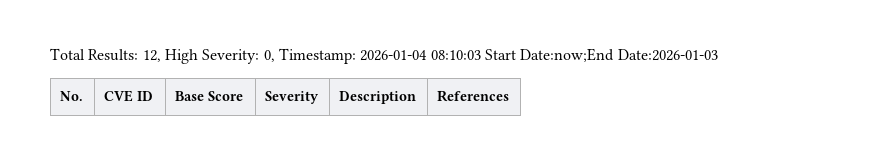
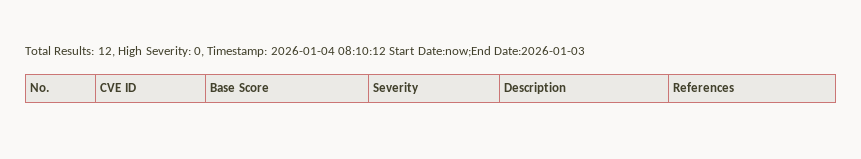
- Total Results: 12, High Severity: 0, Timestamp: 2026-01-04 08:10:03 Start Date:now;End Date:2026-01-03
+ Total Results: 12, High Severity: 0, Timestamp: 2026-01-04 08:10:12 Start Date:now;End Date:2026-01-03

